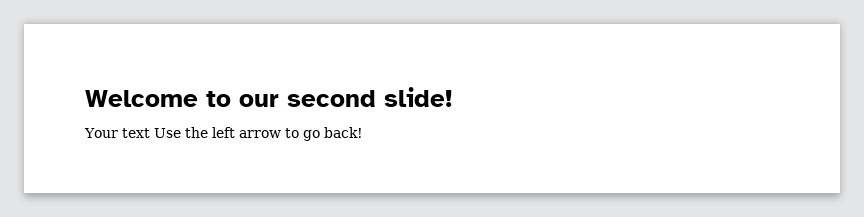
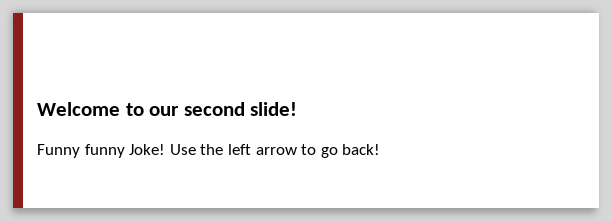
- Your text Use the left arrow to go back!
+ Funny funny Joke! Use the left arrow to go back!

